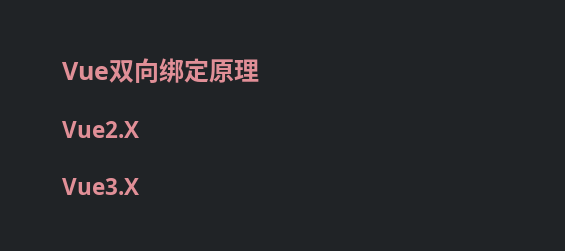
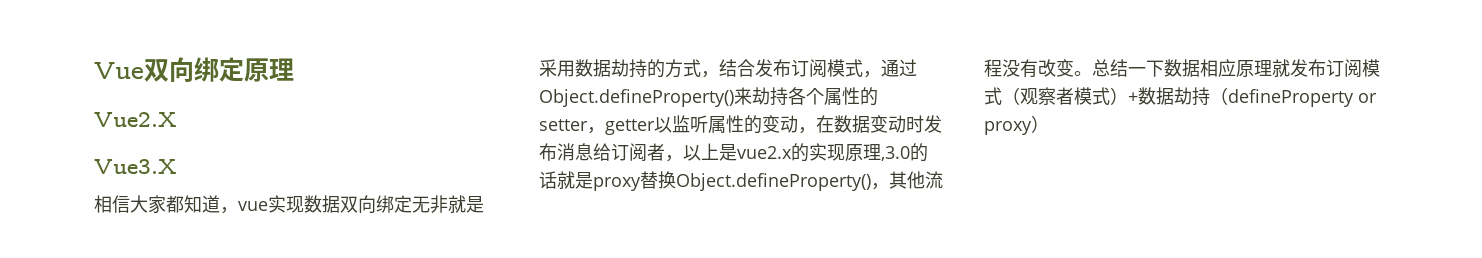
+ 相信大家都知道，vue实现数据双向绑定无非就是采用数据劫持的方式，结合发布订阅模式，通过Object.defineProperty()来劫持各个属性的setter，getter以监听属性的变动，在数据变动时发布消息给订阅者，以上是vue2.x的实现原理,3.0的话就是proxy替换Object.defineProperty()，其他流程没有改变。总结一下数据相应原理就发布订阅模式（观察者模式）+数据劫持（defineProperty or proxy）

